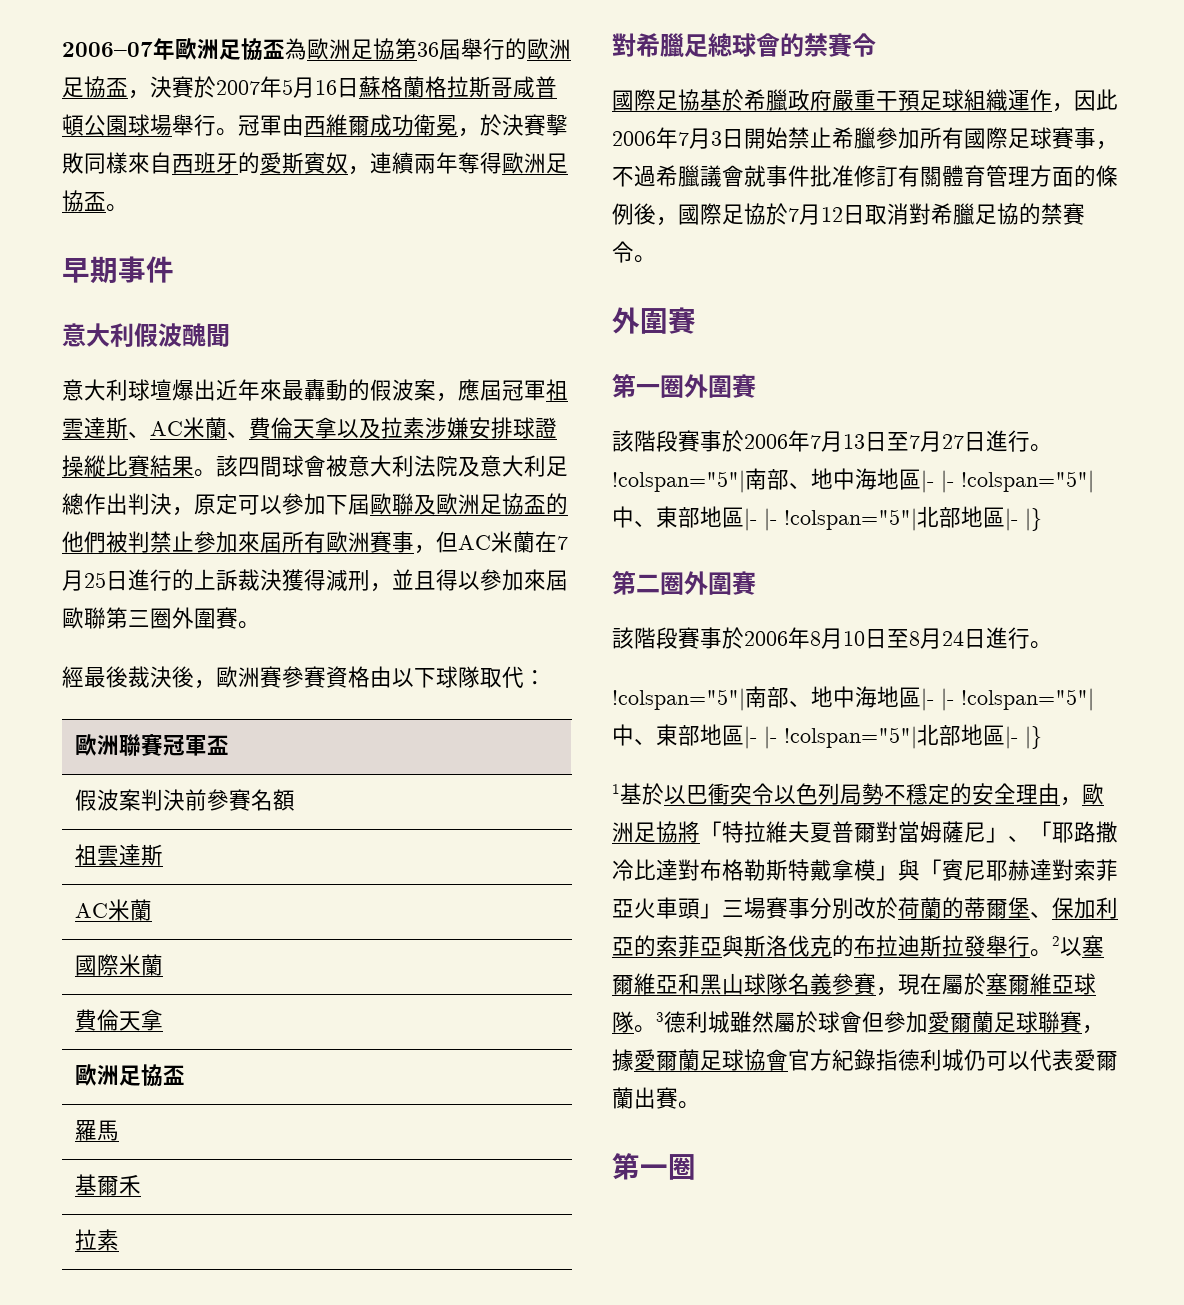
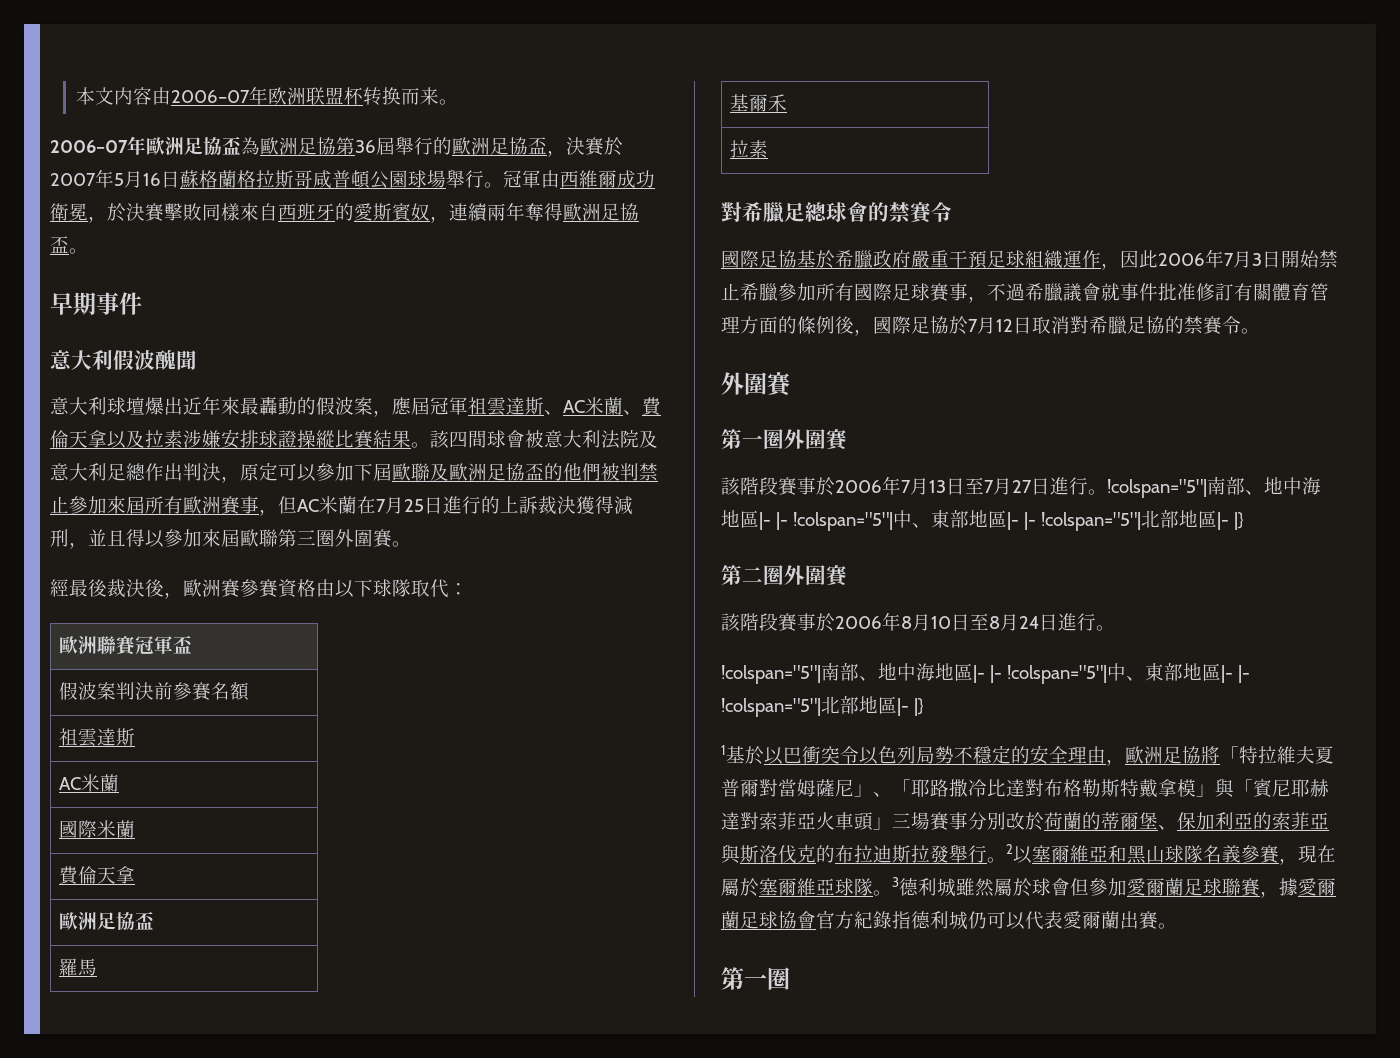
+ 本文内容由2006–07年欧洲联盟杯转换而来。

